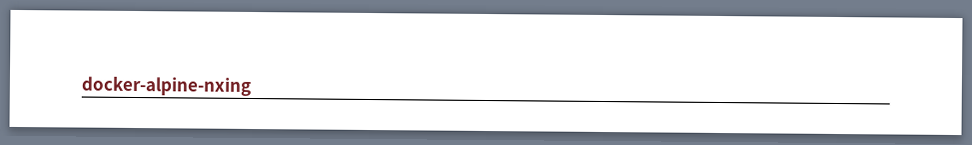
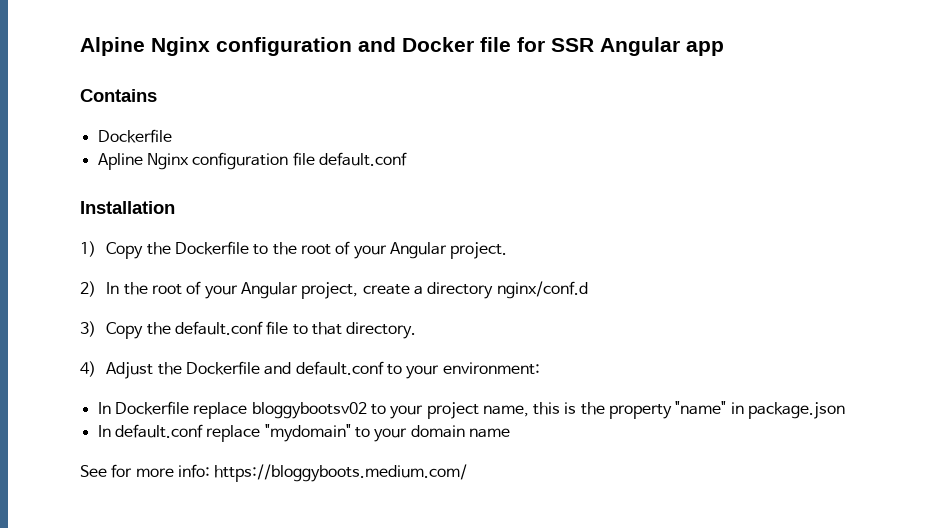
- docker-alpine-nxing
+ Alpine Nginx configuration and Docker file for SSR Angular app
+ Contains
+ Dockerfile
+ Apline Nginx configuration file default.conf
+ Installation
+ 1) Copy the Dockerfile to the root of your Angular project.
+ 2) In the root of your Angular project, create a directory nginx/conf.d
+ 3) Copy the default.conf file to that directory.
+ 4) Adjust the Dockerfile and default.conf to your environment:
+ In Dockerfile replace bloggybootsv02 to your project name, this is the property "name" in package.json
+ In default.conf replace "mydomain" to your domain name
+ See for more info: https://bloggyboots.medium.com/

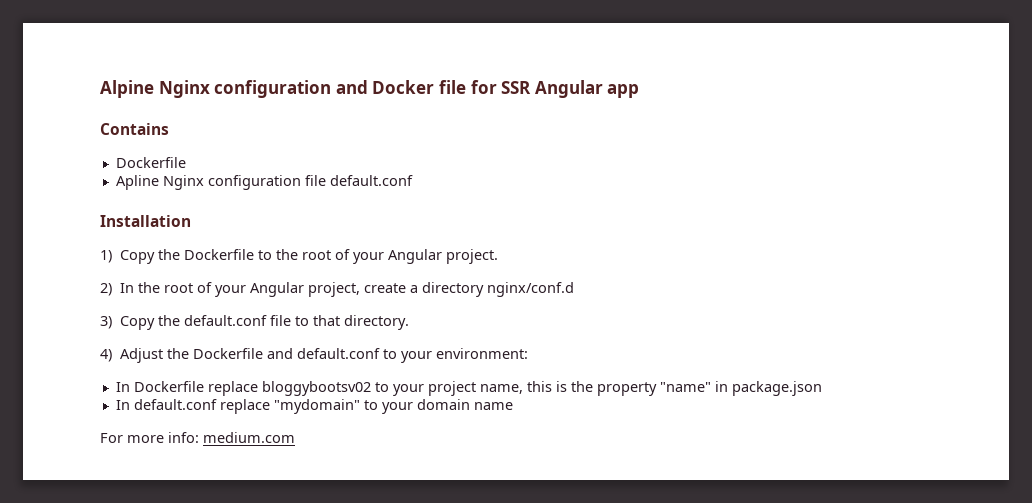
- See for more info: https://bloggyboots.medium.com/
+ For more info: medium.com

